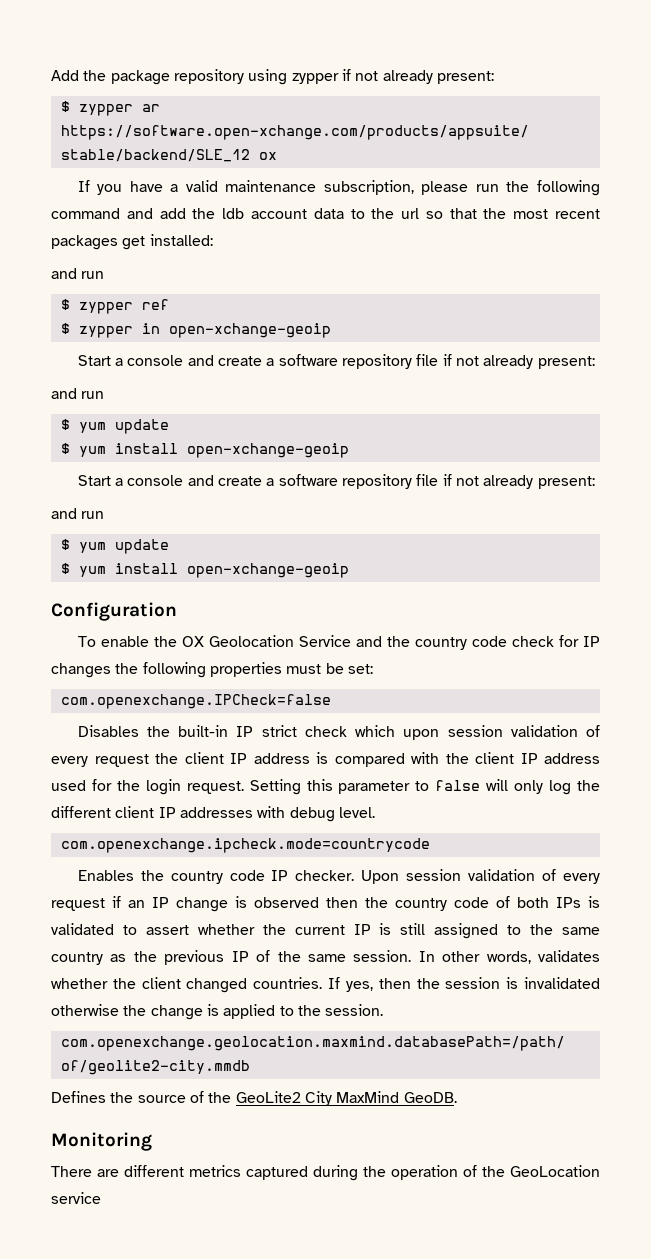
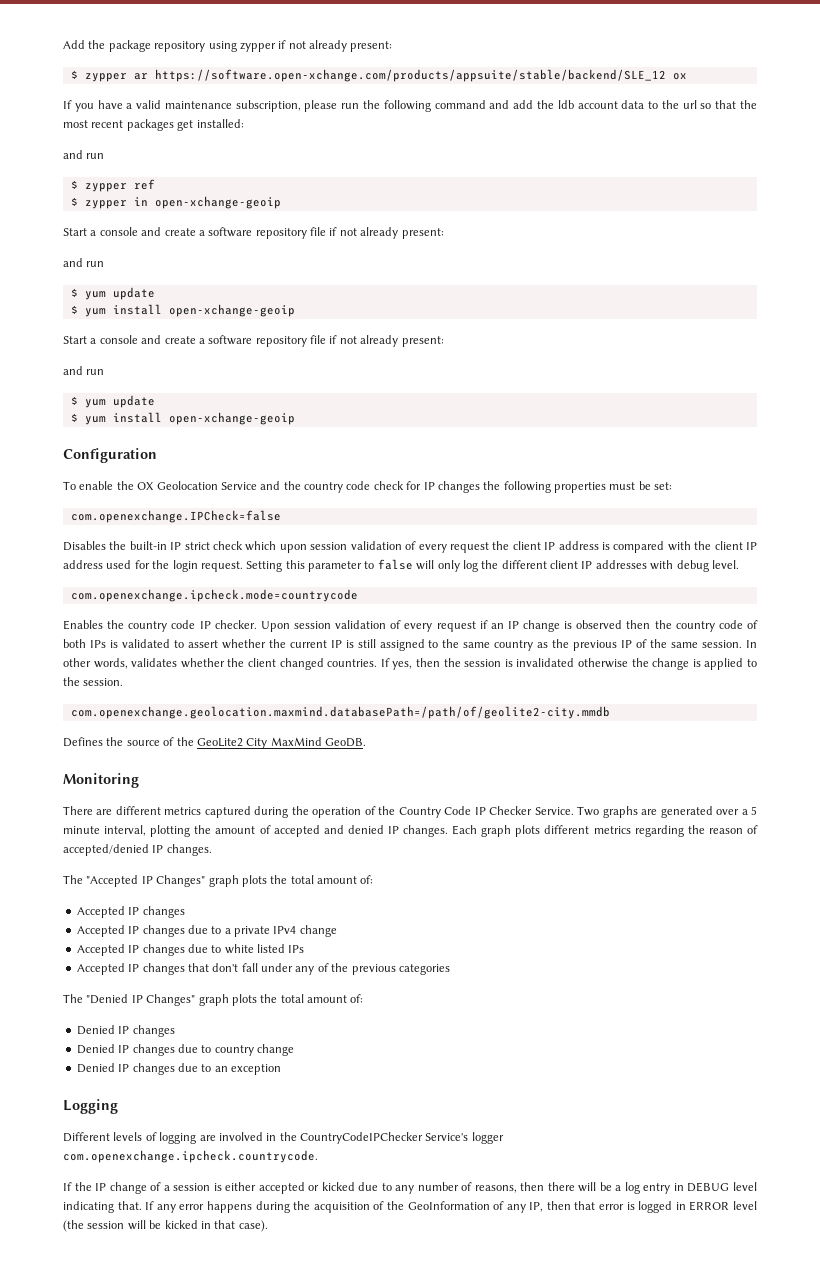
- There are different metrics captured during the operation of the GeoLocation service
+ There are different metrics captured during the operation of the Country Code IP Checker Service. Two graphs are generated over a 5 minute interval, plotting the amount of accepted and denied IP changes. Each graph plots different metrics regarding the reason of accepted/denied IP changes.
+ The "Accepted IP Changes" graph plots the total amount of:
+ Accepted IP changes
+ Accepted IP changes due to a private IPv4 change
+ Accepted IP changes due to white listed IPs
+ Accepted IP changes that don't fall under any of the previous categories
+ The "Denied IP Changes" graph plots the total amount of:
+ Denied IP changes
+ Denied IP changes due to country change
+ Denied IP changes due to an exception
+ Logging
+ Different levels of logging are involved in the CountryCodeIPChecker Service's logger com.openexchange.ipcheck.countrycode.
+ If the IP change of a session is either accepted or kicked due to any number of reasons, then there will be a log entry in DEBUG level indicating that. If any error happens during the acquisition of the GeoInformation of any IP, then that error is logged in ERROR level (the session will be kicked in that case).

